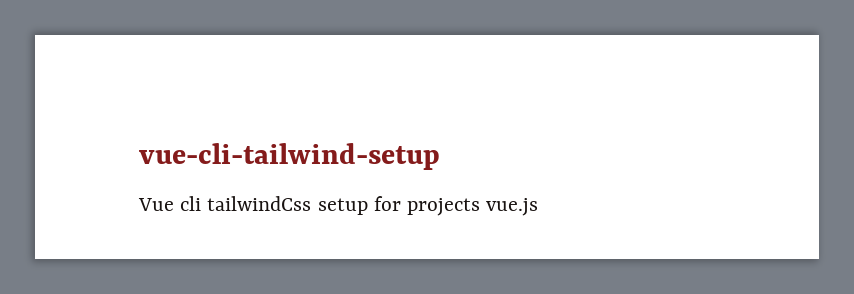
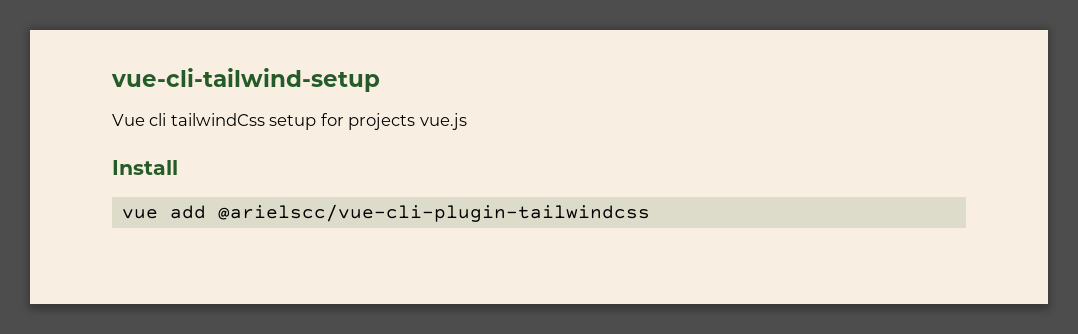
+ Install
+ vue add @arielscc/vue-cli-plugin-tailwindcss

